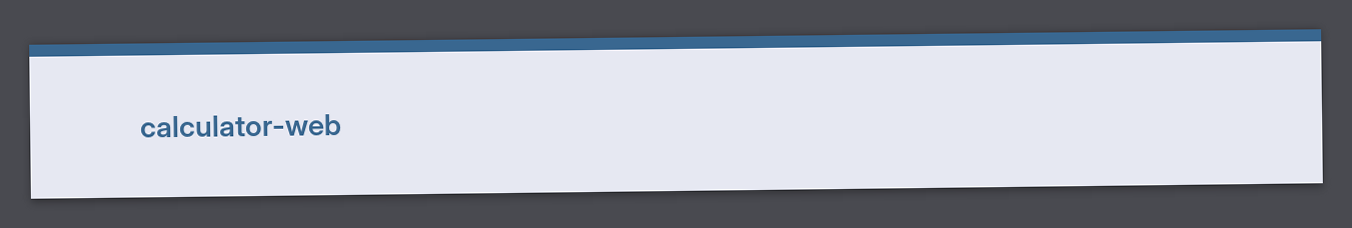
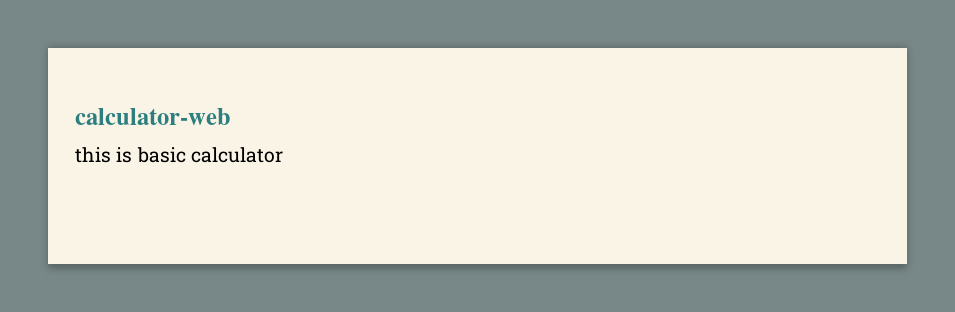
+ this is basic calculator

